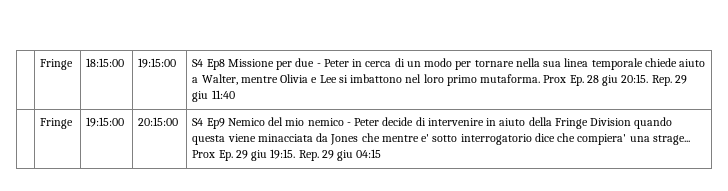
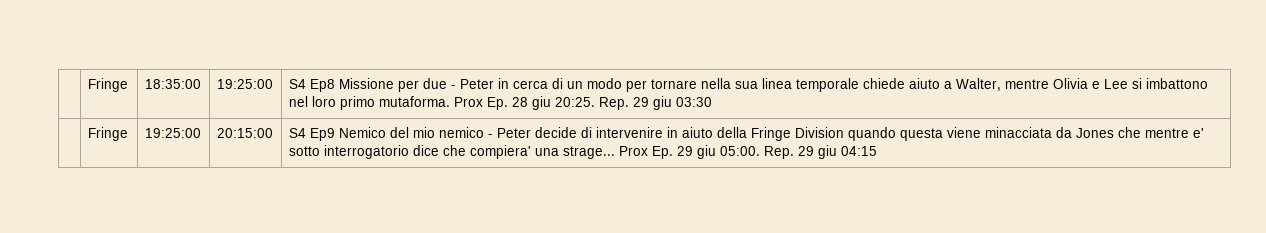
- Fringe | 18:15:00 | 19:15:00
+ Fringe | 18:35:00 | 19:25:00
- Prox Ep. 28 giu 20:15. Rep. 29 giu 11:40
- | Fringe | 19:15:00
+ Prox Ep. 28 giu 20:25. Rep. 29 giu 03:30
+ | Fringe | 19:25:00
- Prox Ep. 29 giu 19:15.
+ Prox Ep. 29 giu 05:00.

